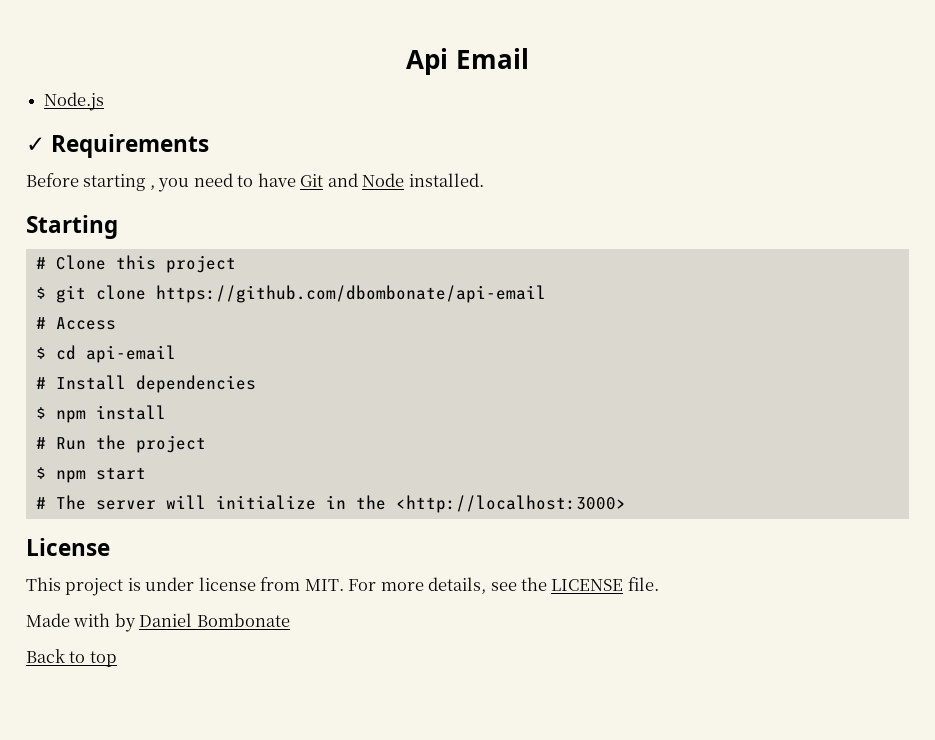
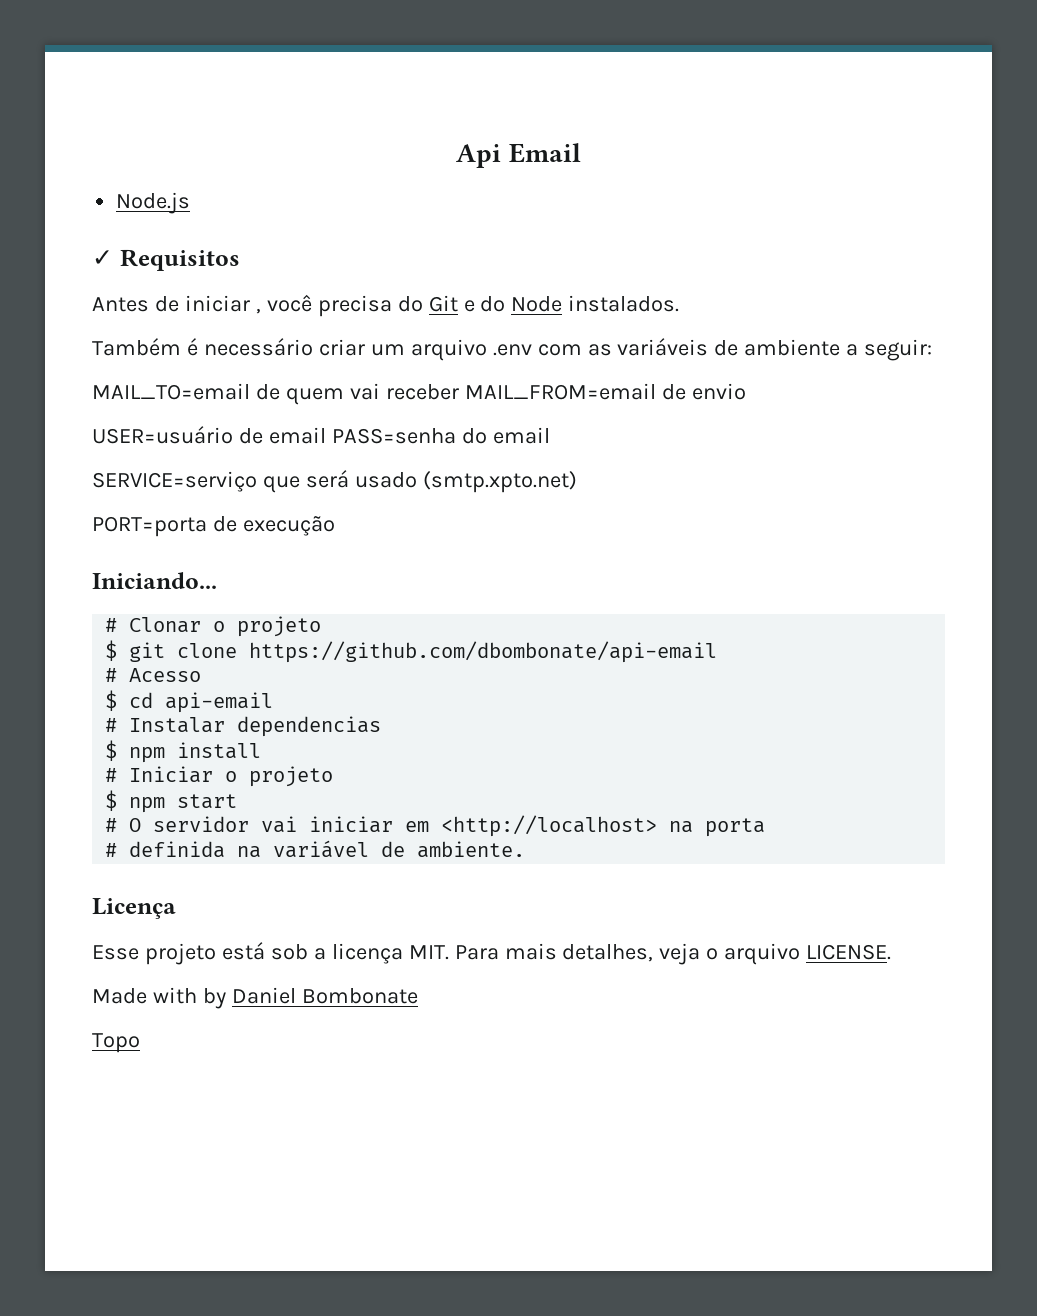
- ✓ Requirements
- Before starting , you need to have Git and Node installed.
- Starting
- # Clone this project
+ ✓ Requisitos
+ Antes de iniciar , você precisa do Git e do Node instalados.
+ Também é necessário criar um arquivo .env com as variáveis de ambiente a seguir:
+ MAIL_TO=email de quem vai receber MAIL_FROM=email de envio
+ USER=usuário de email PASS=senha do email
+ SERVICE=serviço que será usado (smtp.xpto.net)
+ PORT=porta de execução
+ Iniciando...
+ # Clonar o projeto
- # Access
+ # Acesso
- # Install dependencies
+ # Instalar dependencias
- # Run the project
+ # Iniciar o projeto
- # The server will initialize in the <http://localhost:3000>
- License
- This project is under license from MIT. For more details, see the LICENSE file.
+ # O servidor vai iniciar em <http://localhost> na porta
+ # definida na variável de ambiente.
+ Licença
+ Esse projeto está sob a licença MIT. Para mais detalhes, veja o arquivo LICENSE.
- Back to top
+ Topo

